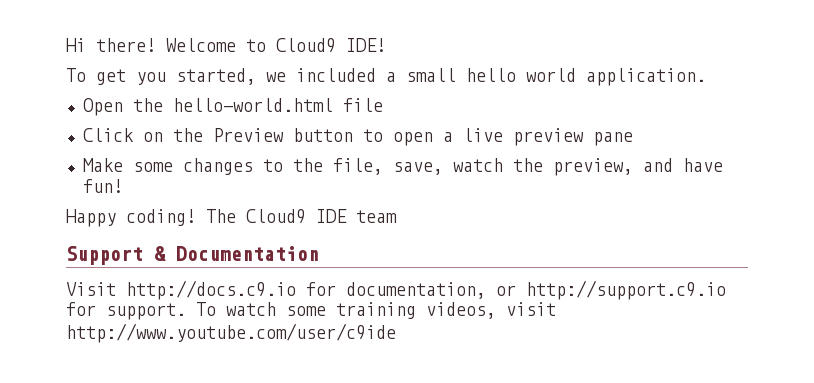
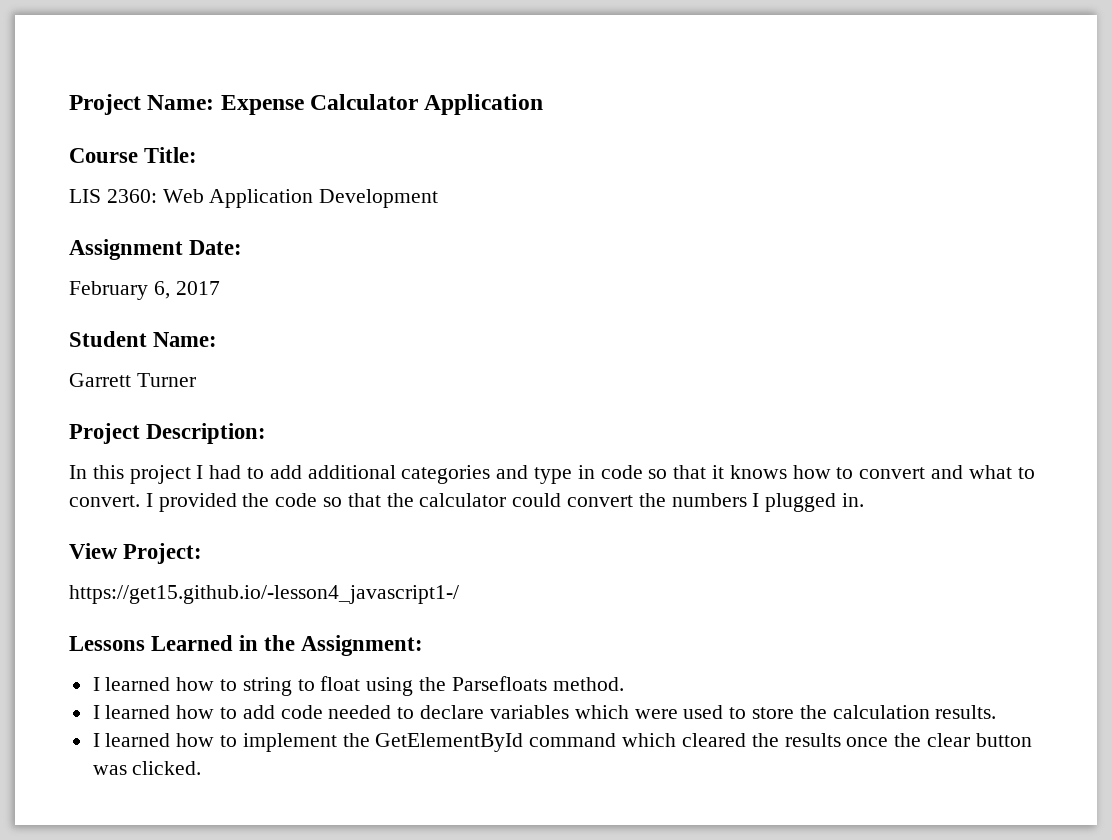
- Hi there! Welcome to Cloud9 IDE!
- To get you started, we included a small hello world application.
- Open the hello-world.html file
- Click on the Preview button to open a live preview pane
- Make some changes to the file, save, watch the preview, and have fun!
- Happy coding! The Cloud9 IDE team
- Support & Documentation
- Visit http://docs.c9.io for documentation, or http://support.c9.io for support. To watch some training videos, visit http://www.youtube.com/user/c9ide
+ Project Name: Expense Calculator Application
+ Course Title:
+ LIS 2360: Web Application Development
+ Assignment Date:
+ February 6, 2017
+ Student Name:
+ Garrett Turner
+ Project Description:
+ In this project I had to add additional categories and type in code so that it knows how to convert and what to convert. I provided the code so that the calculator could convert the numbers I plugged in.
+ View Project:
+ https://get15.github.io/-lesson4_javascript1-/
+ Lessons Learned in the Assignment:
+ I learned how to string to float using the Parsefloats method.
+ I learned how to add code needed to declare variables which were used to store the calculation results.
+ I learned how to implement the GetElementById command which cleared the results once the clear button was clicked.

